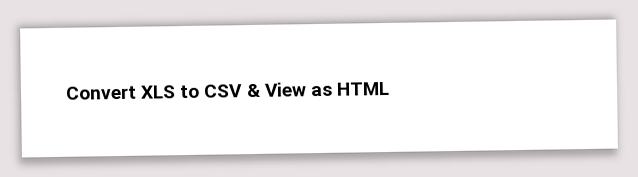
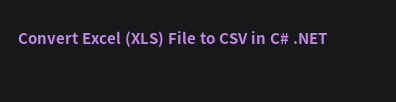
- Convert XLS to CSV & View as HTML
+ Convert Excel (XLS) File to CSV in C# .NET

